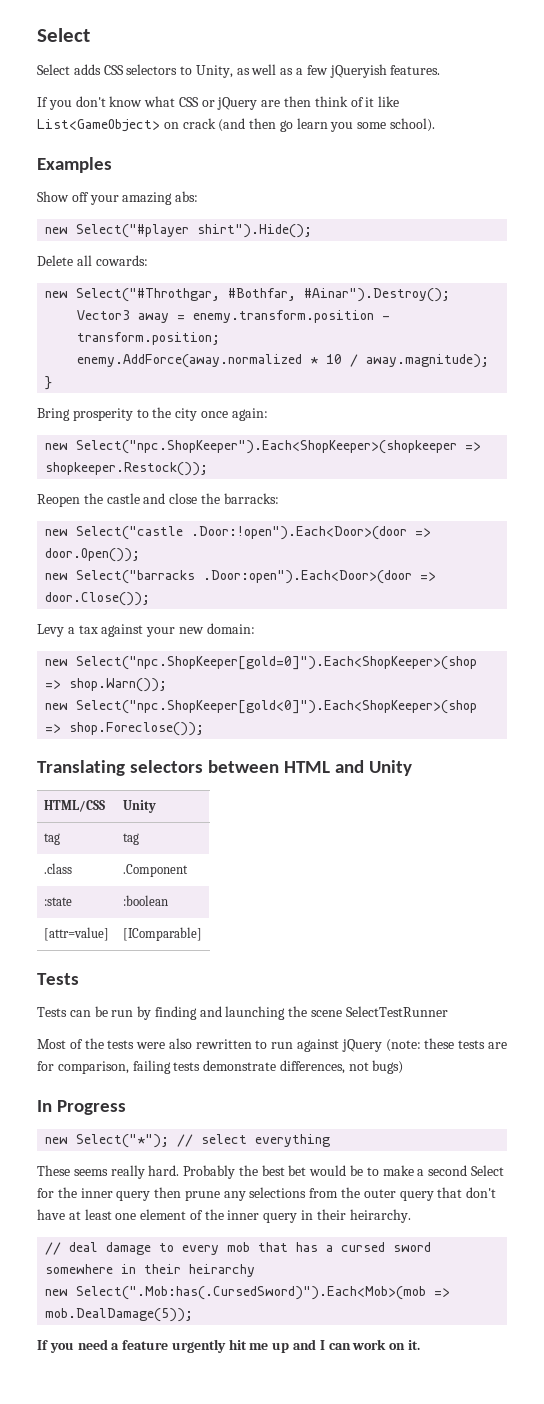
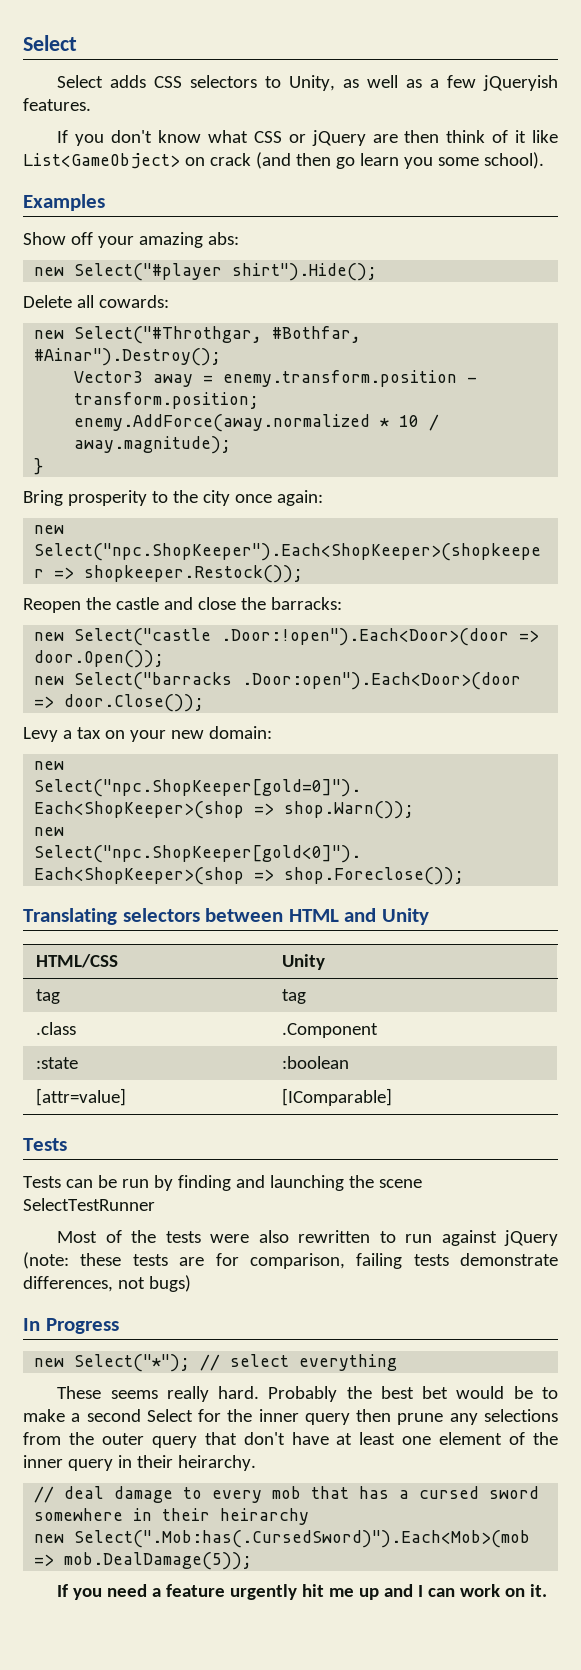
- Levy a tax against your new domain:
+ Levy a tax on your new domain:

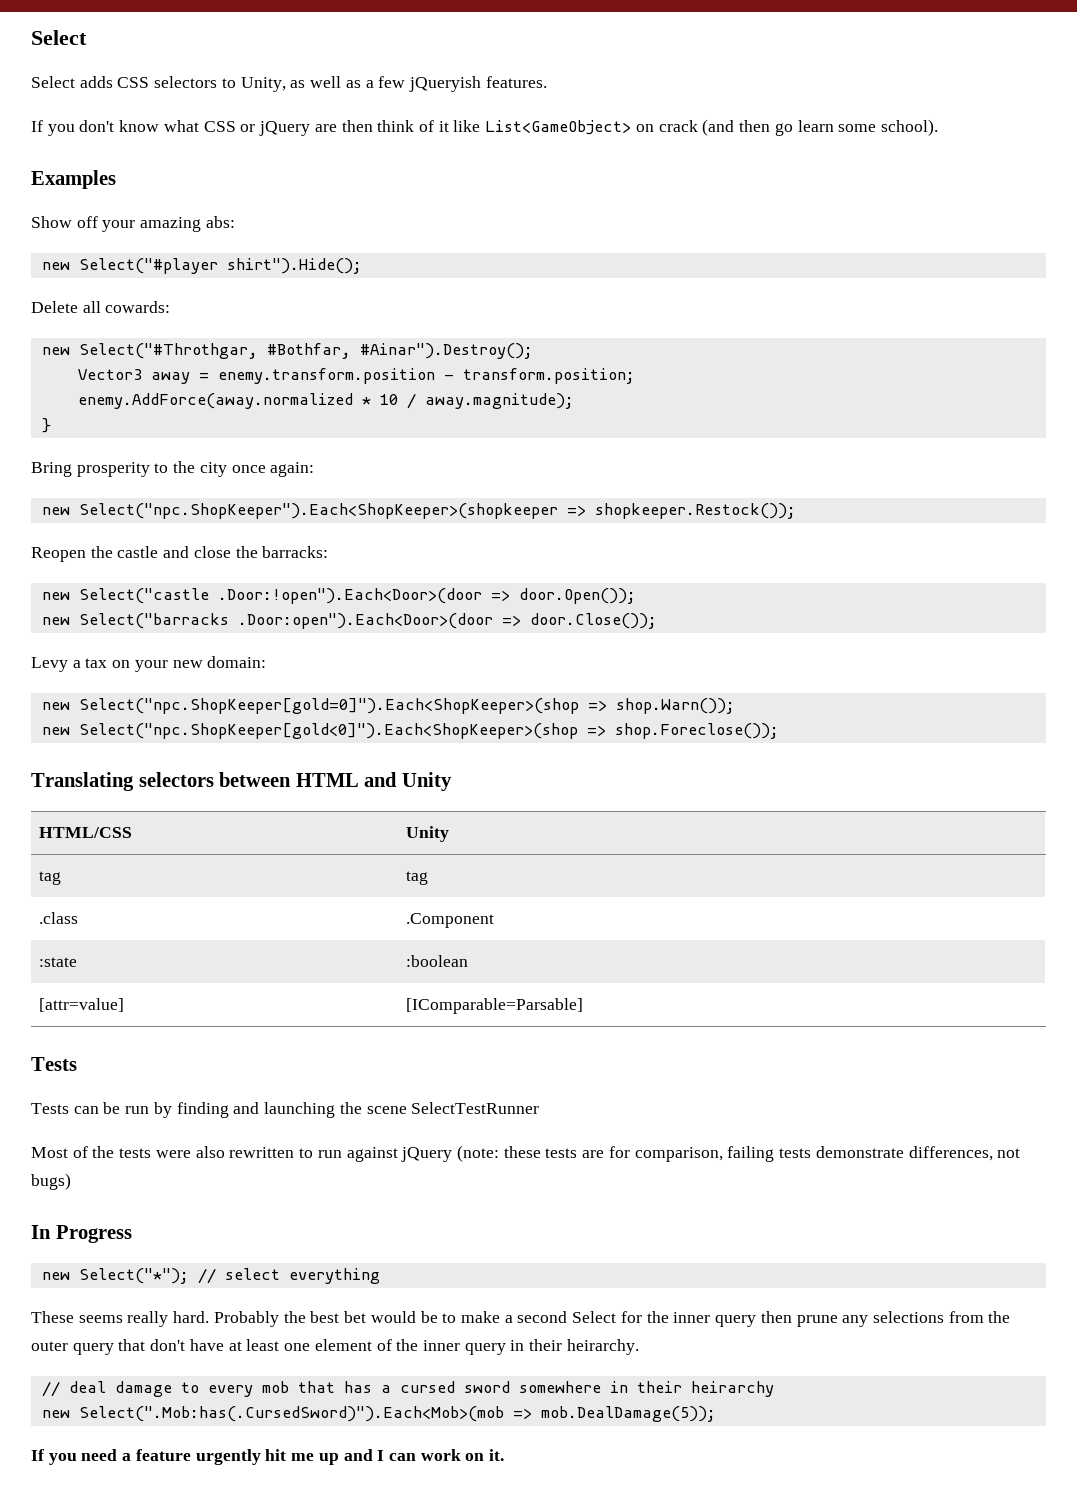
- If you don't know what CSS or jQuery are then think of it like List<GameObject> on crack (and then go learn you some school).
+ If you don't know what CSS or jQuery are then think of it like List<GameObject> on crack (and then go learn some school).
- [attr=value] | [IComparable]
+ [attr=value] | [IComparable=Parsable]

